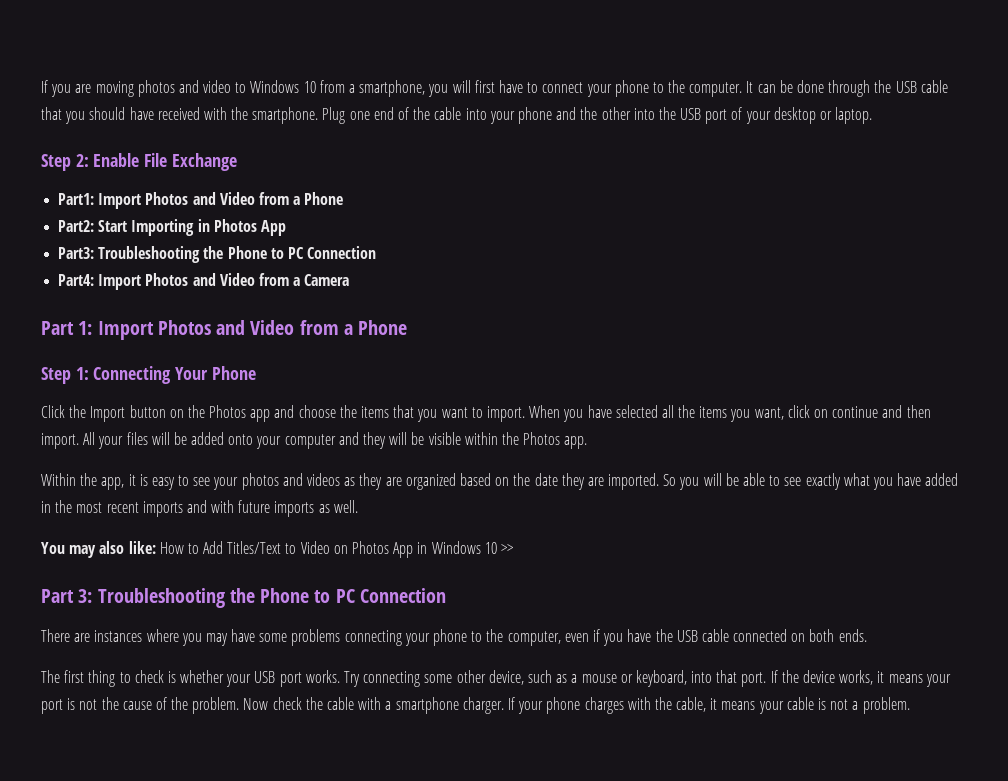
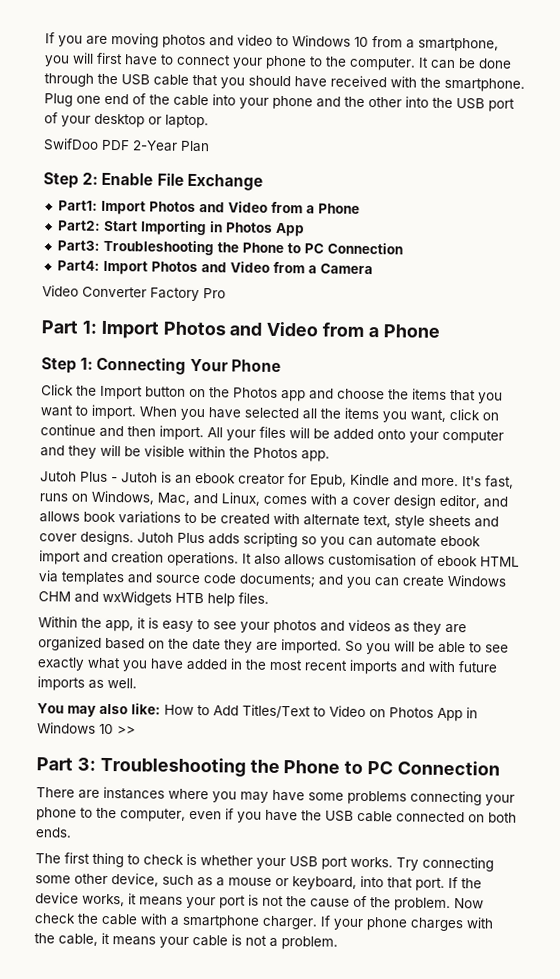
+ SwifDoo PDF 2-Year Plan
+ Video Converter Factory Pro
+ Jutoh Plus - Jutoh is an ebook creator for Epub, Kindle and more. It's fast, runs on Windows, Mac, and Linux, comes with a cover design editor, and allows book variations to be created with alternate text, style sheets and cover designs. Jutoh Plus adds scripting so you can automate ebook import and creation operations. It also allows customisation of ebook HTML via templates and source code documents; and you can create Windows CHM and wxWidgets HTB help files.

